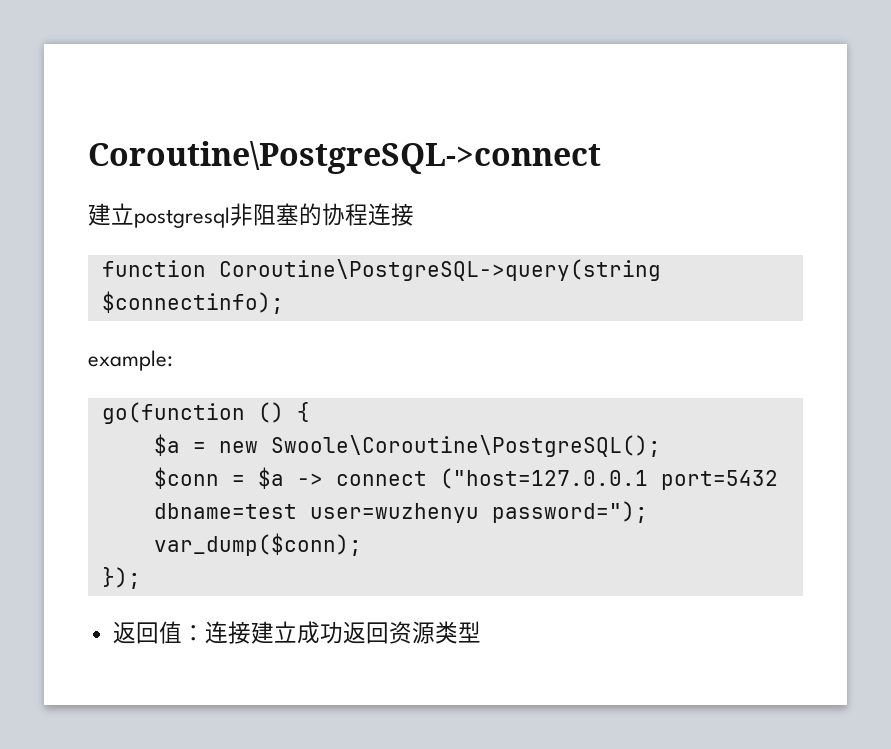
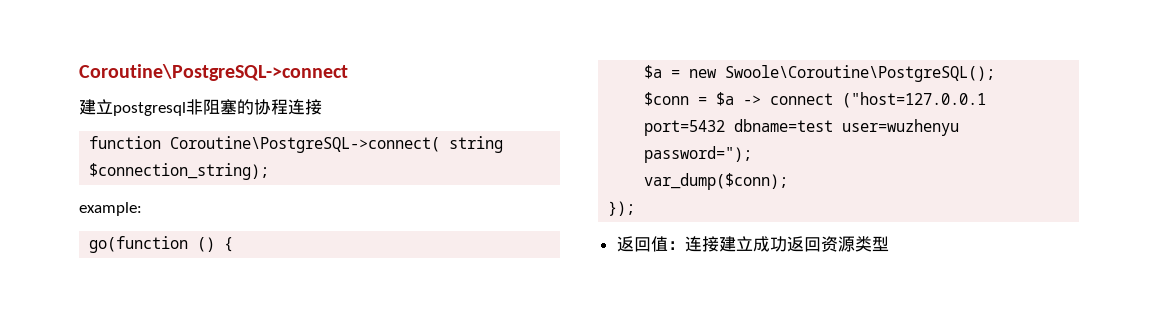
- function Coroutine\PostgreSQL->query(string $connectinfo);
+ function Coroutine\PostgreSQL->connect( string $connection_string);

